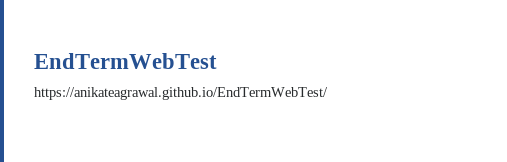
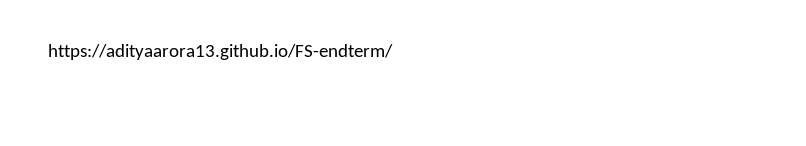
- EndTermWebTest
- https://anikateagrawal.github.io/EndTermWebTest/
+ https://adityaarora13.github.io/FS-endterm/

